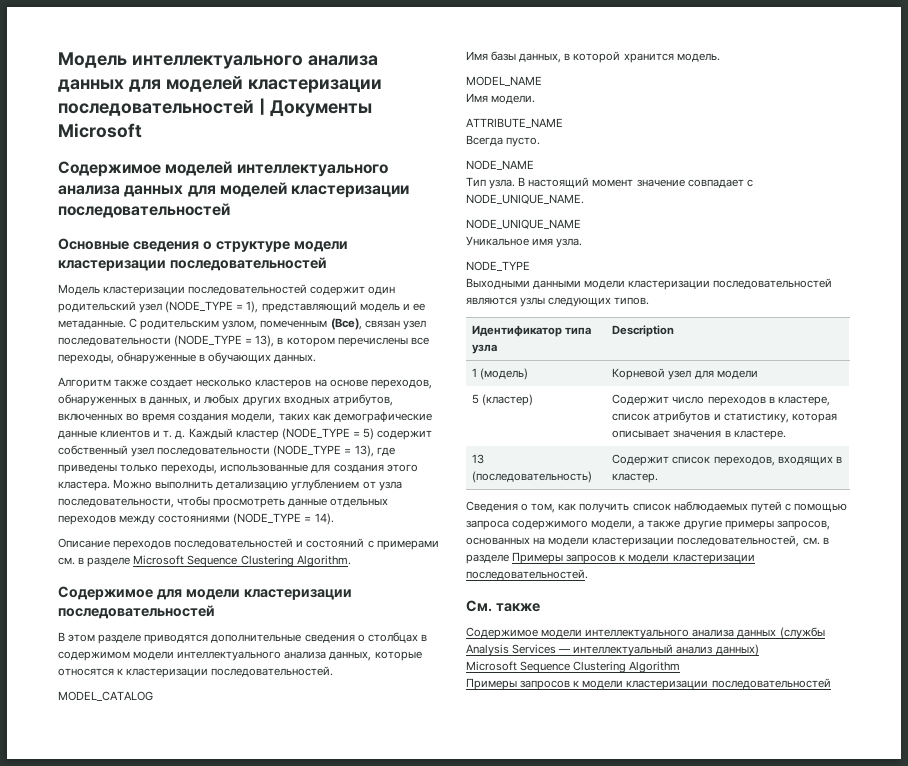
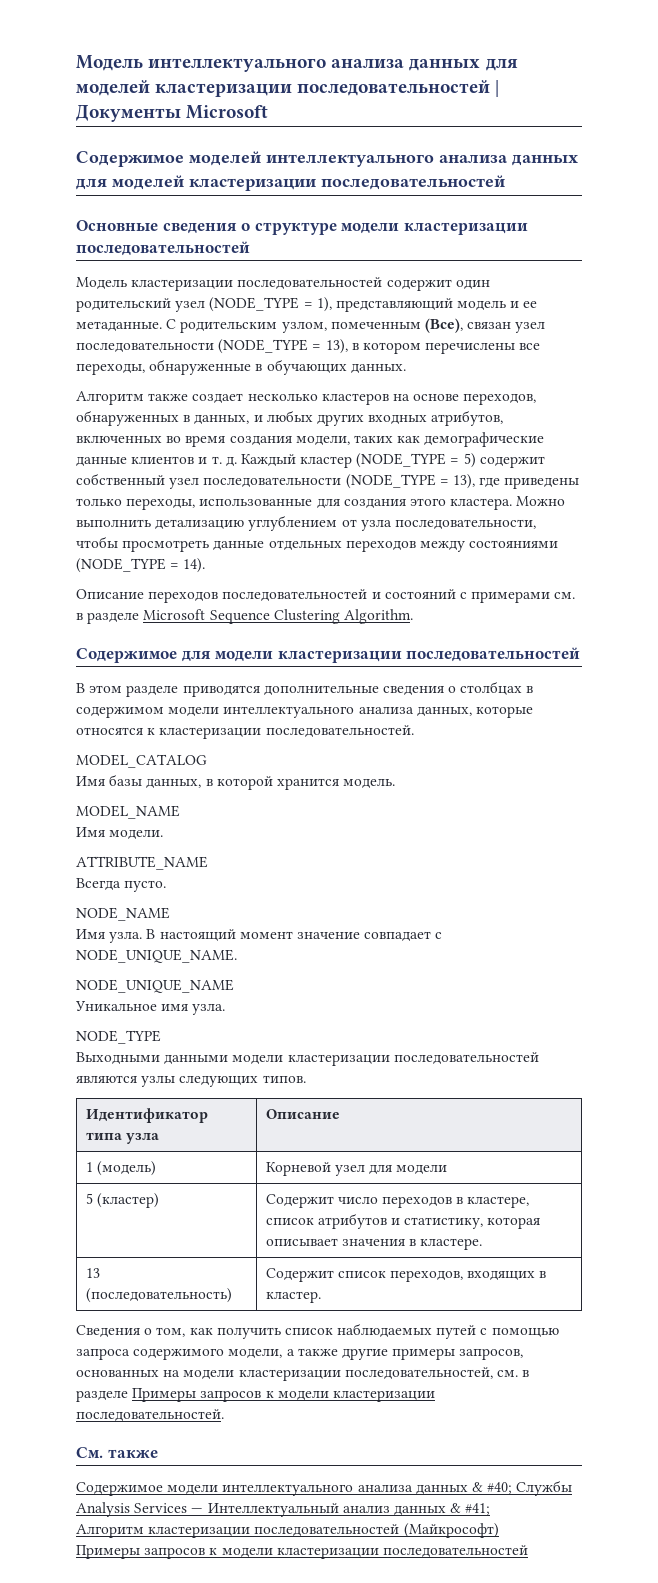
- Тип узла.
+ Имя узла.
- Идентификатор типа узла | Description
+ Идентификатор типа узла | Описание
- Содержимое модели интеллектуального анализа данных (службы Analysis Services — интеллектуальный анализ данных)
- Microsoft Sequence Clustering Algorithm
+ Содержимое модели интеллектуального анализа данных & #40; Службы Analysis Services — Интеллектуальный анализ данных & #41;
+ Алгоритм кластеризации последовательностей (Майкрософт)

